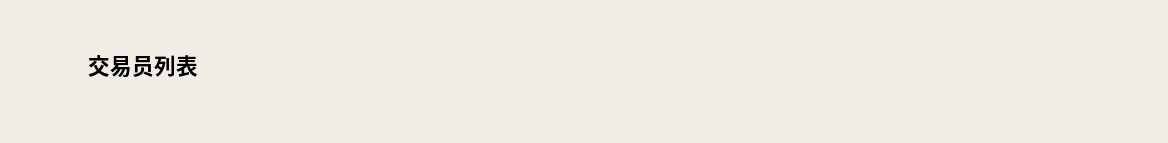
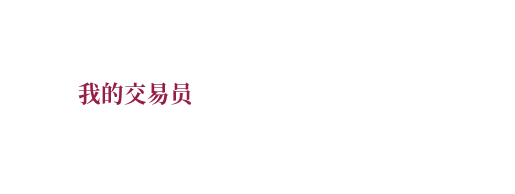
- 交易员列表
+ 我的交易员

